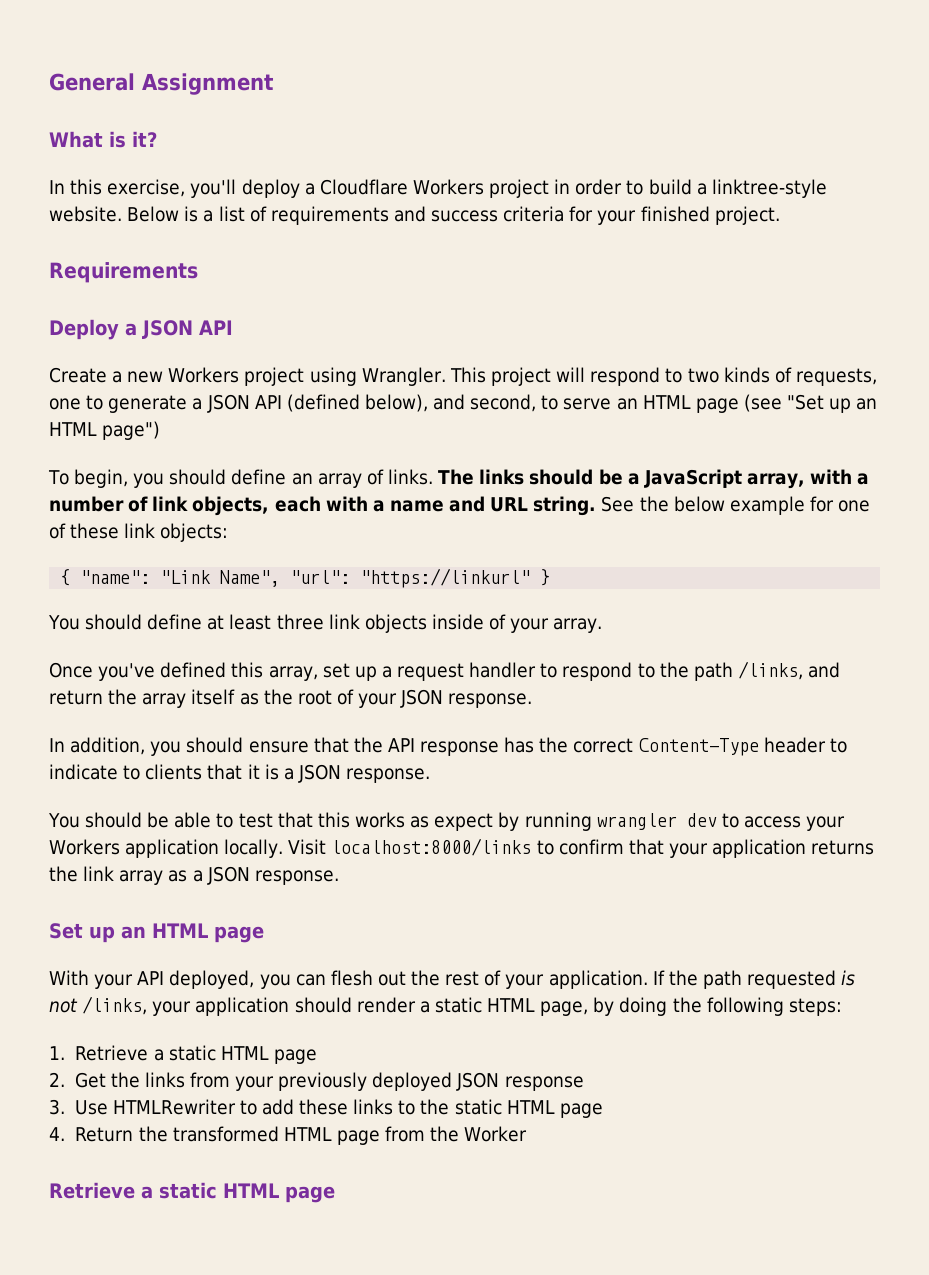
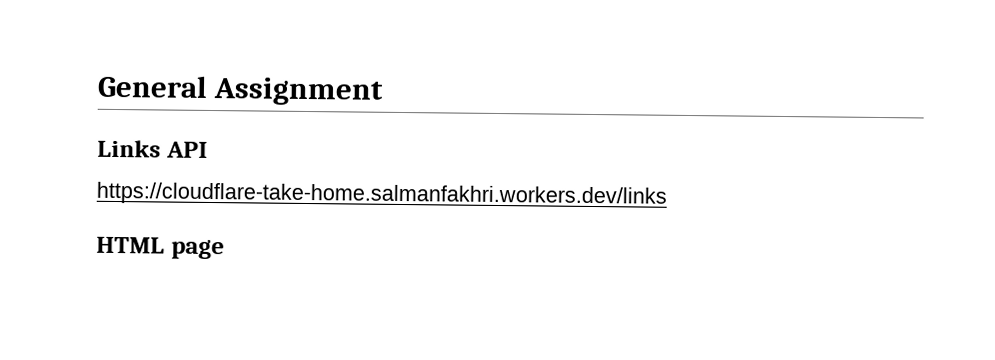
- What is it?
- In this exercise, you'll deploy a Cloudflare Workers project in order to build a linktree-style website. Below is a list of requirements and success criteria for your finished project.
- Requirements
- Deploy a JSON API
- Create a new Workers project using Wrangler. This project will respond to two kinds of requests, one to generate a JSON API (defined below), and second, to serve an HTML page (see "Set up an HTML page")
- To begin, you should define an array of links. The links should be a JavaScript array, with a number of link objects, each with a name and URL string. See the below example for one of these link objects:
- { "name": "Link Name", "url": "https://linkurl" }
- You should define at least three link objects inside of your array.
- Once you've defined this array, set up a request handler to respond to the path /links, and return the array itself as the root of your JSON response.
- In addition, you should ensure that the API response has the correct Content-Type header to indicate to clients that it is a JSON response.
- You should be able to test that this works as expect by running wrangler dev to access your Workers application locally. Visit localhost:8000/links to confirm that your application returns the link array as a JSON response.
- Set up an HTML page
- With your API deployed, you can flesh out the rest of your application. If the path requested is not /links, your application should render a static HTML page, by doing the following steps:
- 1. Retrieve a static HTML page
- 2. Get the links from your previously deployed JSON response
- 3. Use HTMLRewriter to add these links to the static HTML page
- 4. Return the transformed HTML page from the Worker
- Retrieve a static HTML page
+ Links API
+ https://cloudflare-take-home.salmanfakhri.workers.dev/links
+ HTML page

